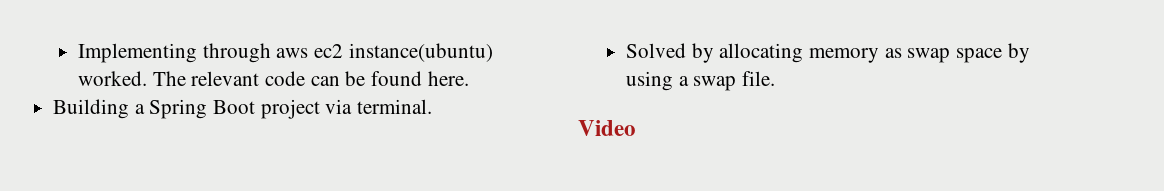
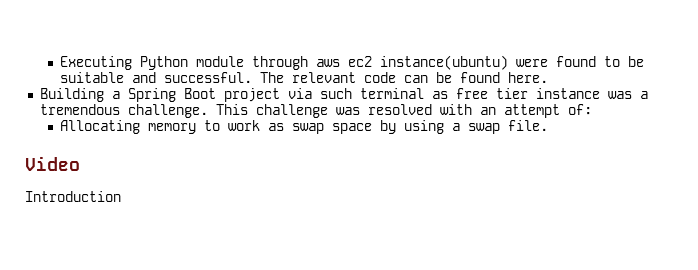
- Implementing through aws ec2 instance(ubuntu) worked.
+ Executing Python module through aws ec2 instance(ubuntu) were found to be suitable and successful.
- Building a Spring Boot project via terminal.
- Solved by allocating memory as swap space by using a swap file.
+ Building a Spring Boot project via such terminal as free tier instance was a tremendous challenge. This challenge was resolved with an attempt of:
+ Allocating memory to work as swap space by using a swap file.
+ Introduction

